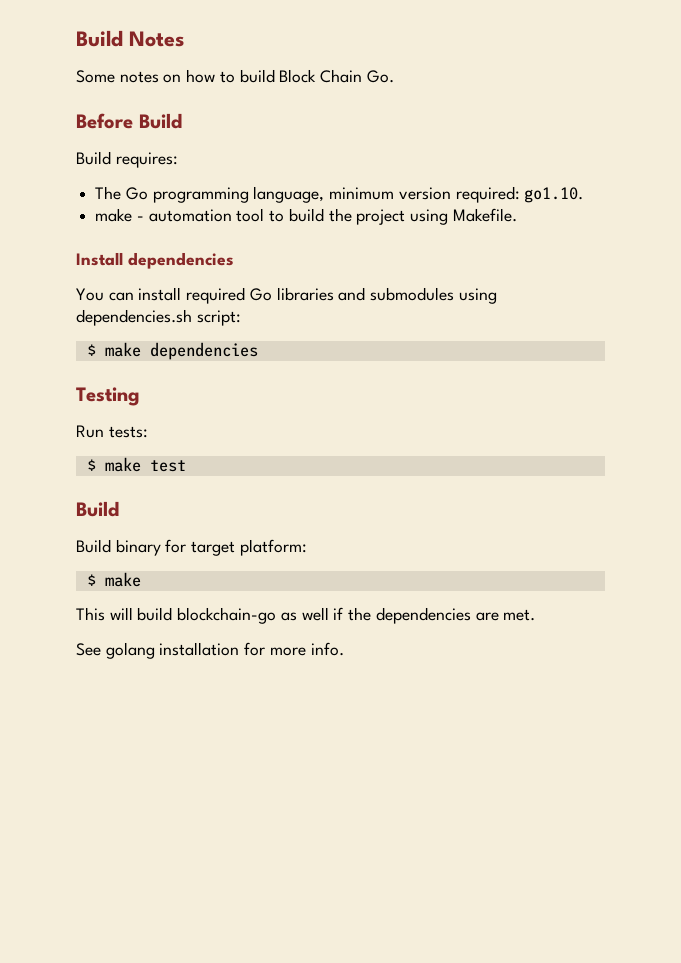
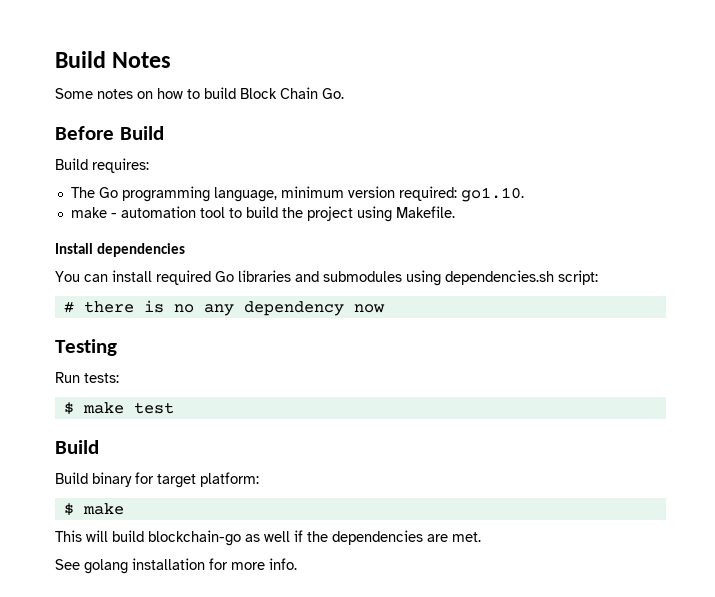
- $ make dependencies
+ # there is no any dependency now

